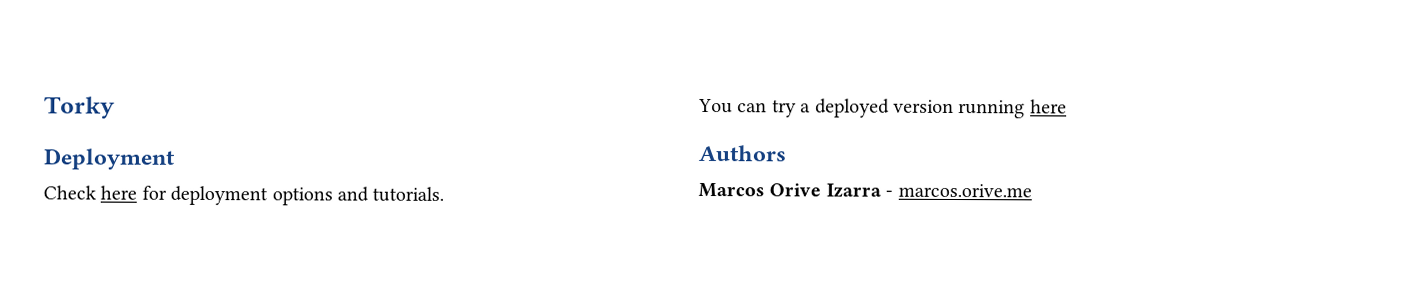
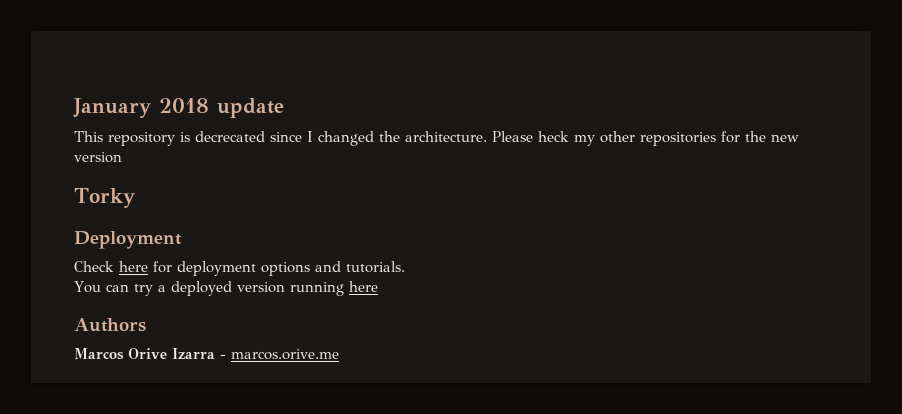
+ January 2018 update
+ This repository is decrecated since I changed the architecture. Please heck my other repositories for the new version

